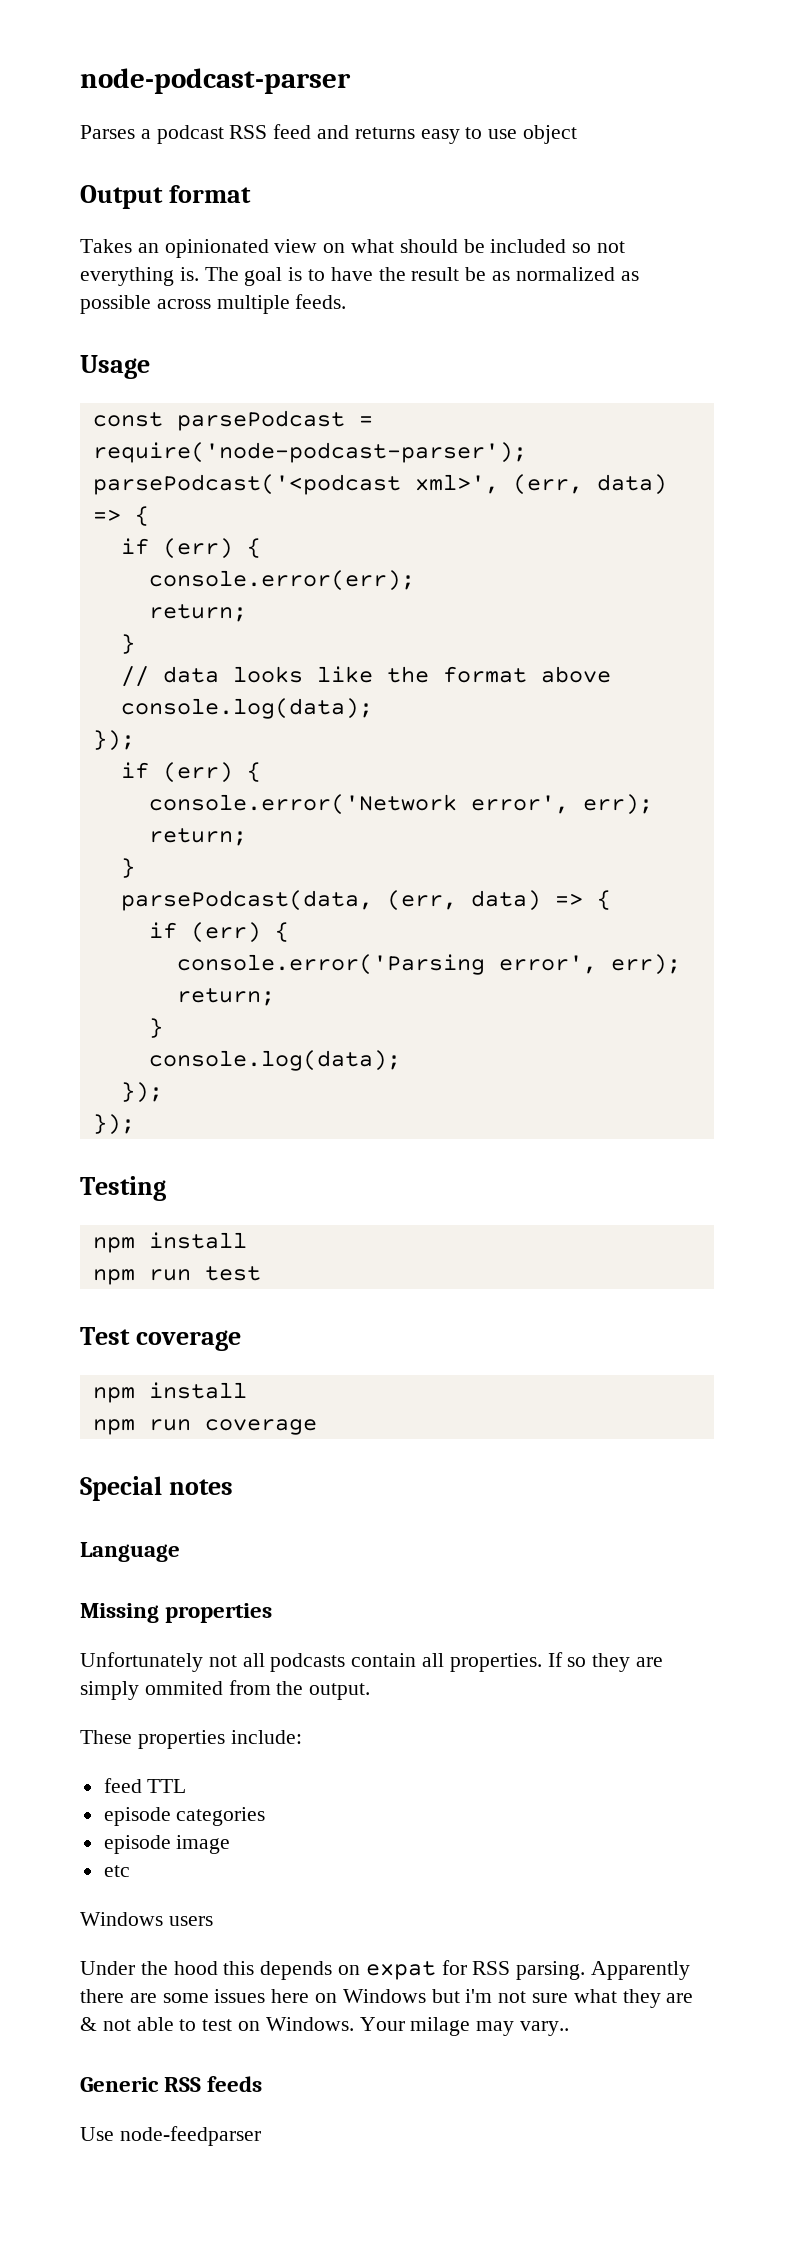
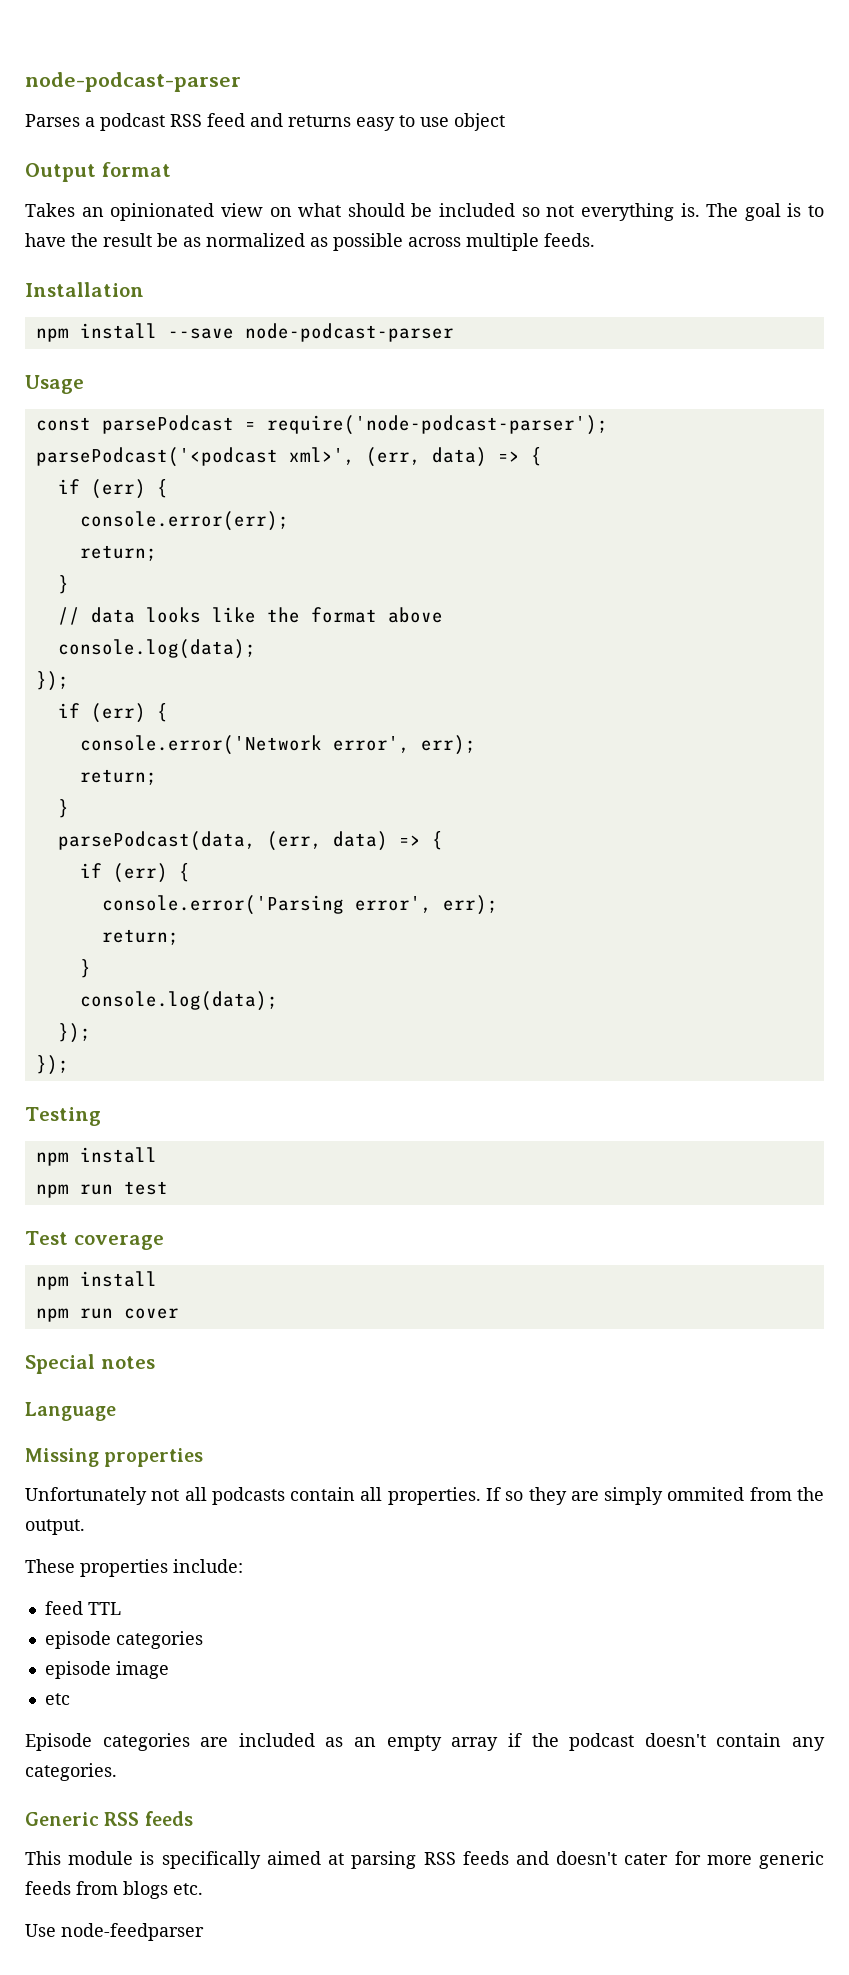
+ Installation
+ npm install --save node-podcast-parser
- npm run coverage
+ npm run cover
- Windows users
- Under the hood this depends on expat for RSS parsing. Apparently there are some issues here on Windows but i'm not sure what they are & not able to test on Windows. Your milage may vary..
+ Episode categories are included as an empty array if the podcast doesn't contain any categories.
  Generic RSS feeds
+ This module is specifically aimed at parsing RSS feeds and doesn't cater for more generic feeds from blogs etc.

